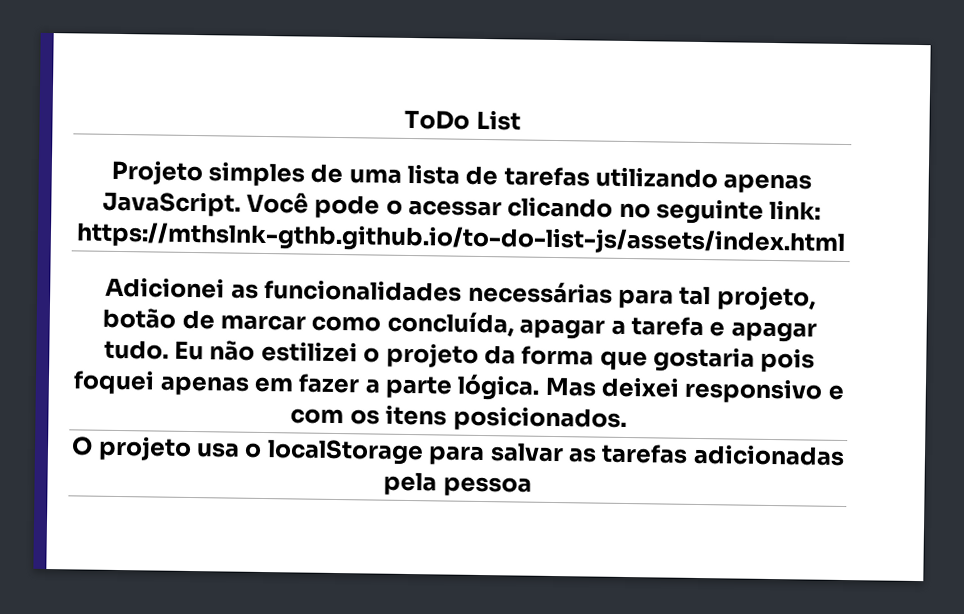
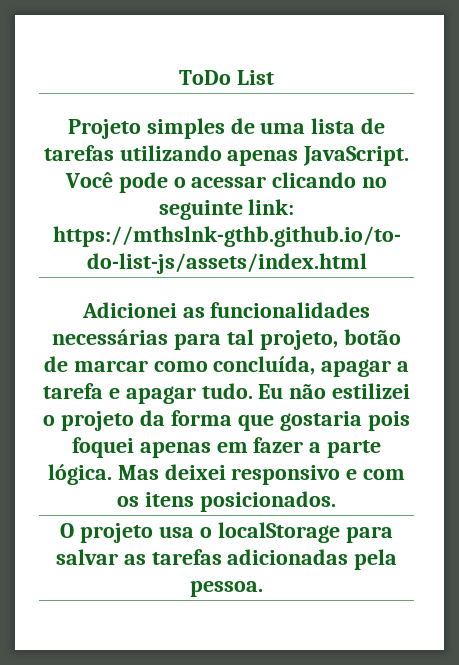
- O projeto usa o localStorage para salvar as tarefas adicionadas pela pessoa
+ O projeto usa o localStorage para salvar as tarefas adicionadas pela pessoa.

